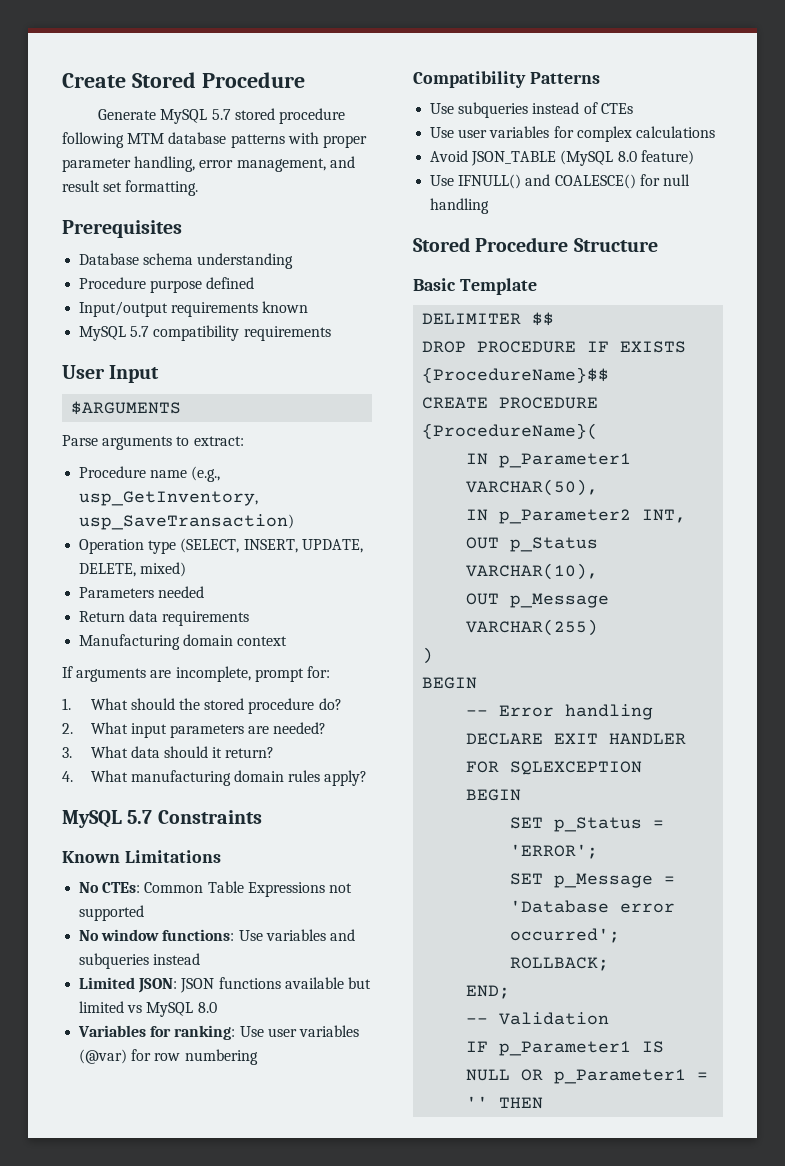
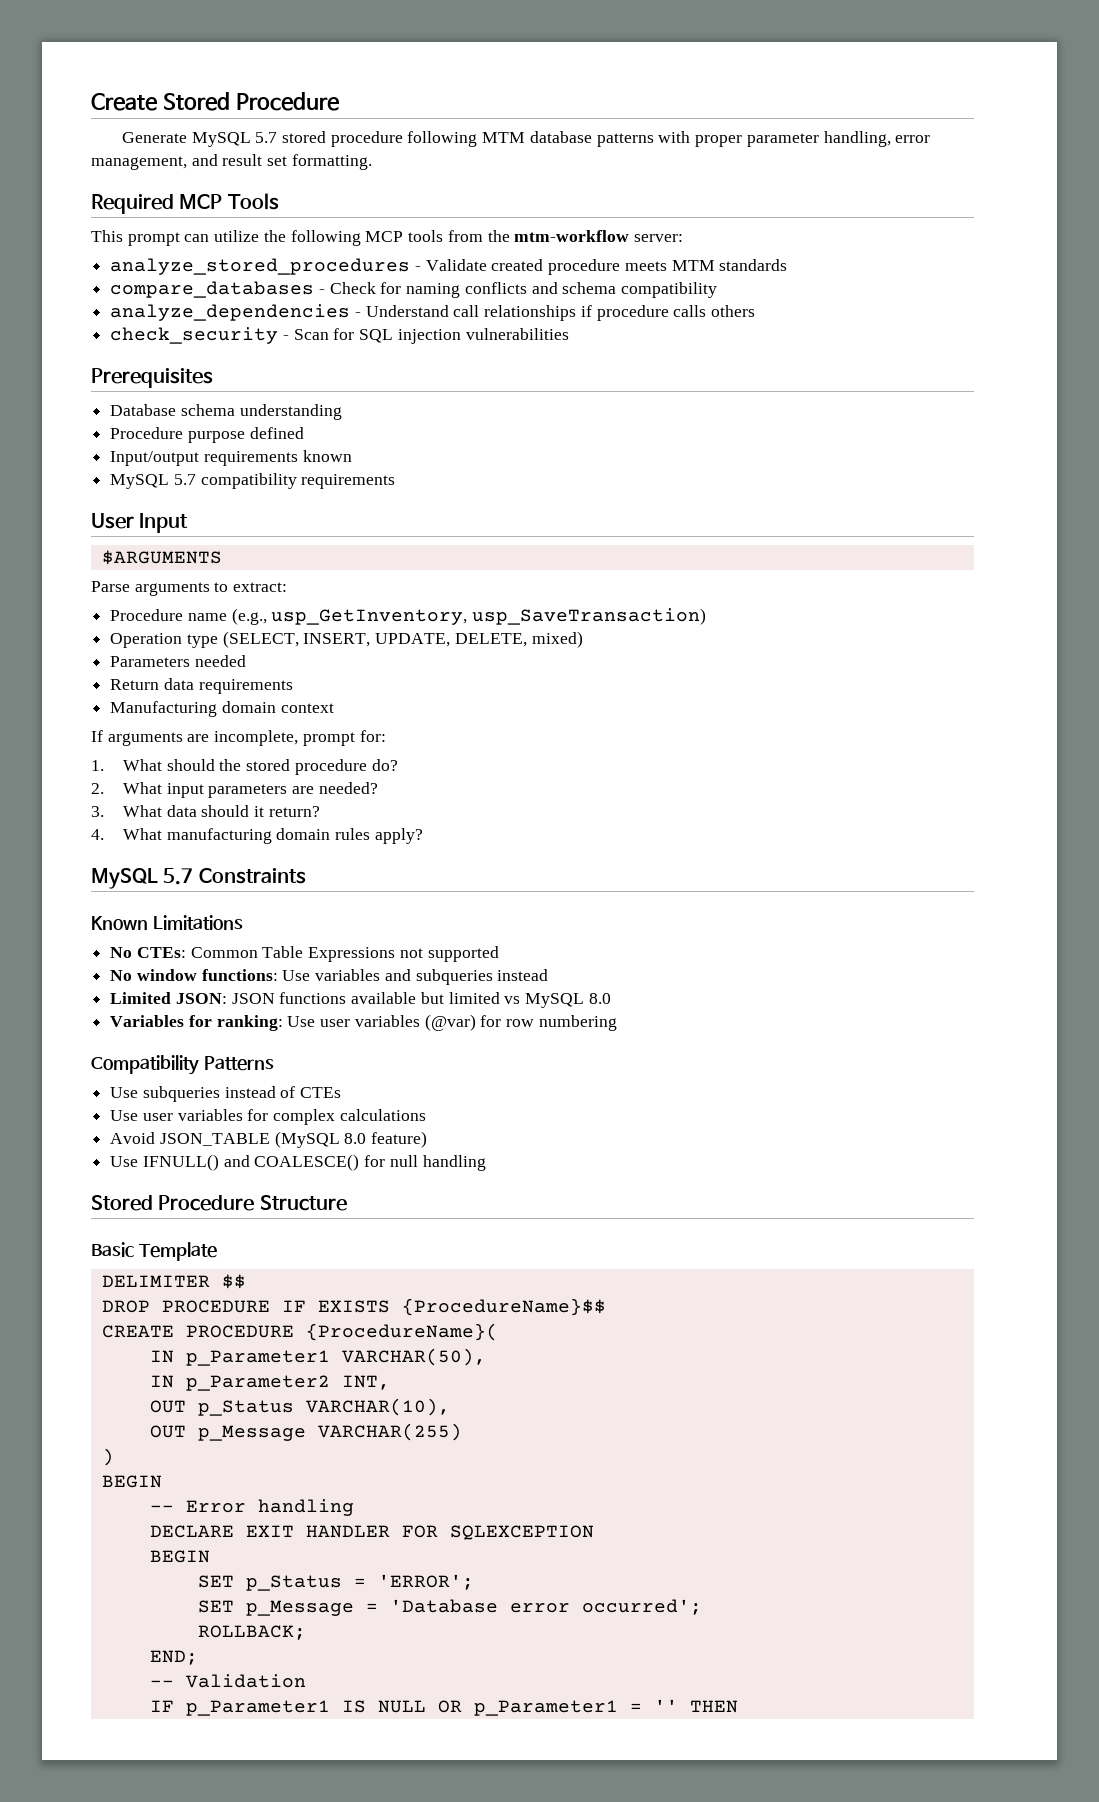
+ Required MCP Tools
+ This prompt can utilize the following MCP tools from the mtm-workflow server:
+ analyze_stored_procedures - Validate created procedure meets MTM standards
+ compare_databases - Check for naming conflicts and schema compatibility
+ analyze_dependencies - Understand call relationships if procedure calls others
+ check_security - Scan for SQL injection vulnerabilities

